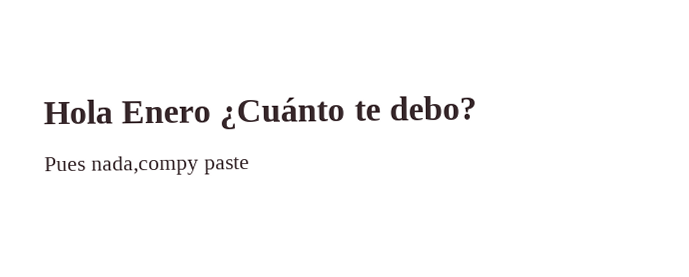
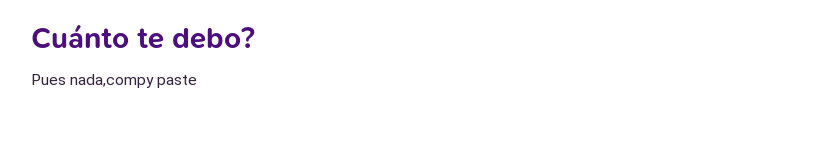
- Hola Enero ¿Cuánto te debo?
+ Cuánto te debo?

